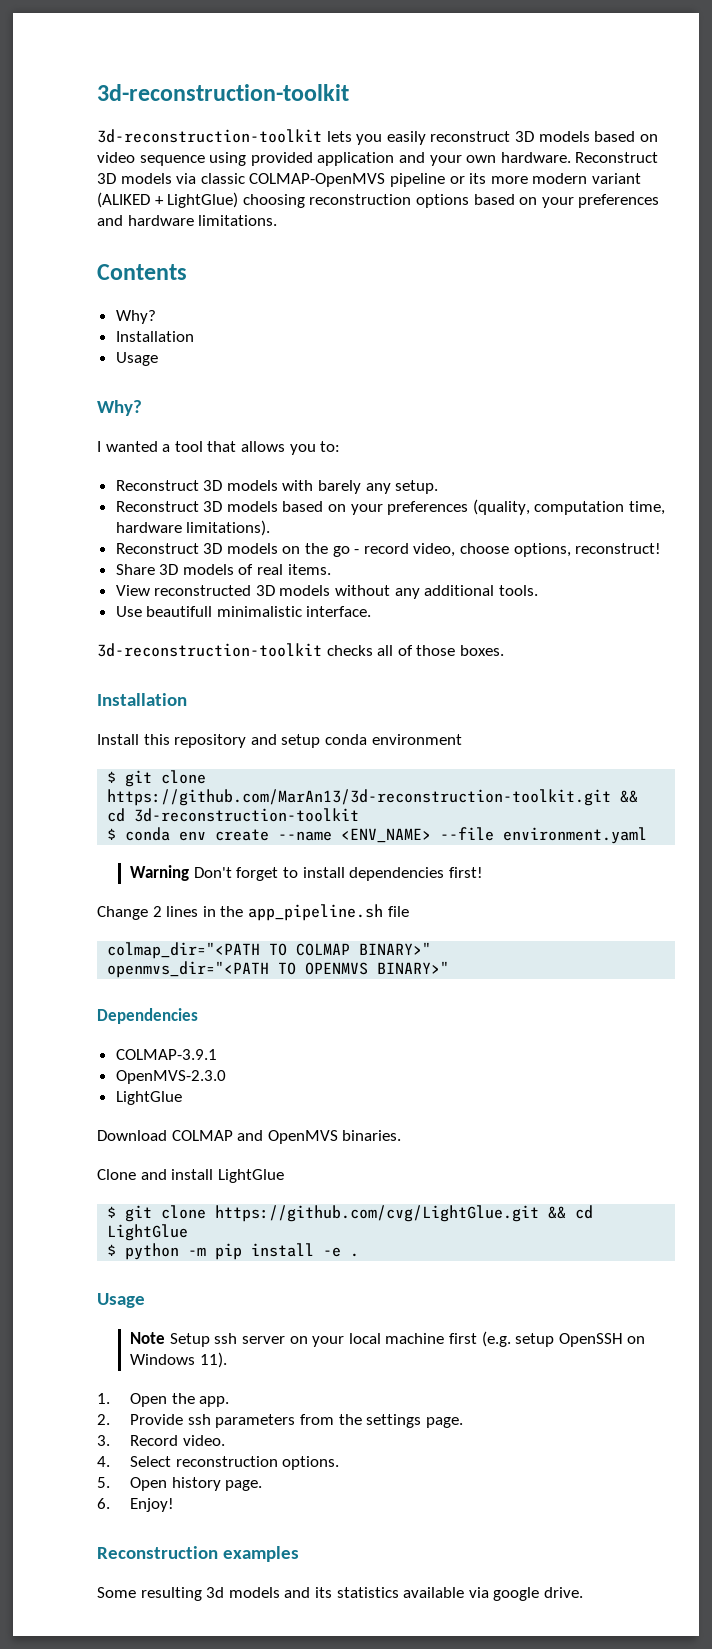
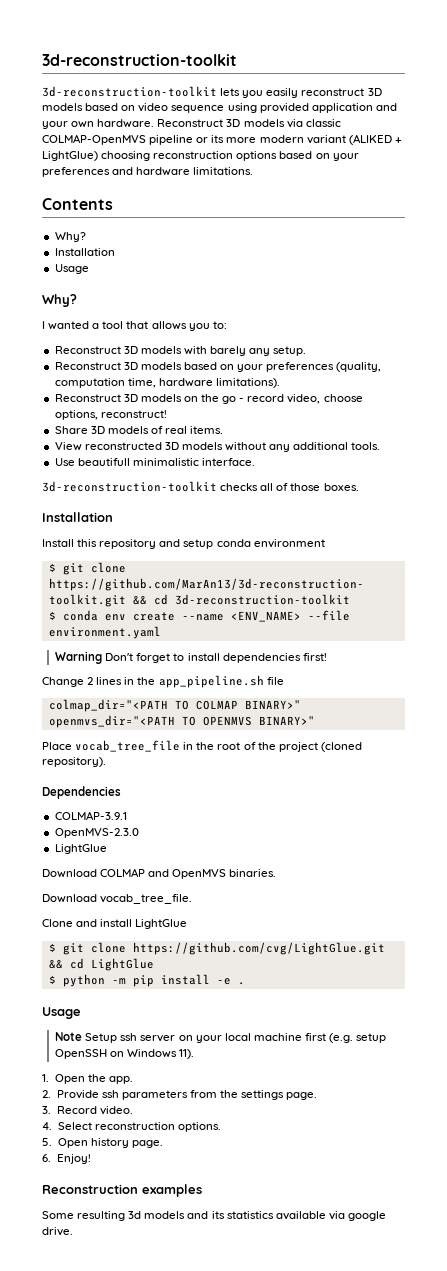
+ Place vocab_tree_file in the root of the project (cloned repository).
+ Download vocab_tree_file.

